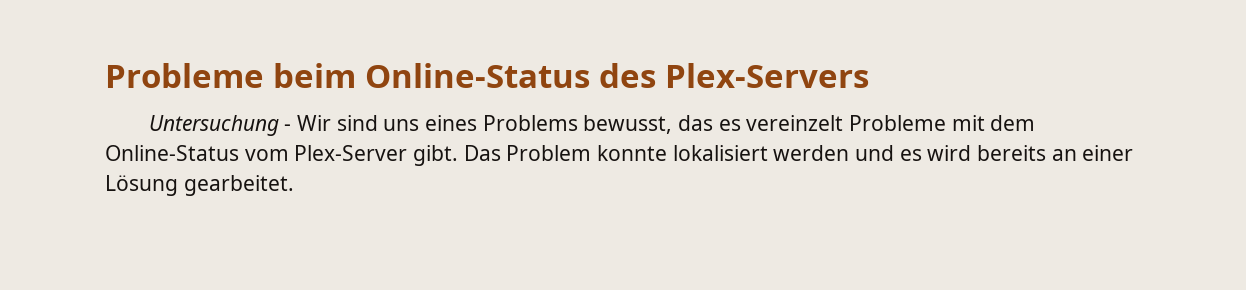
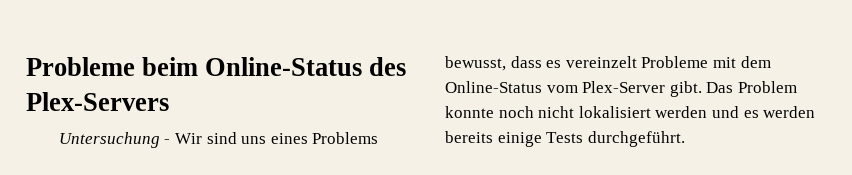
- Untersuchung - Wir sind uns eines Problems bewusst, das es vereinzelt Probleme mit dem Online-Status vom Plex-Server gibt.
+ Untersuchung - Wir sind uns eines Problems bewusst, dass es vereinzelt Probleme mit dem Online-Status vom Plex-Server gibt.
- Das Problem konnte lokalisiert werden und es wird bereits an einer Lösung gearbeitet.
+ Das Problem konnte noch nicht lokalisiert werden und es werden bereits einige Tests durchgeführt.

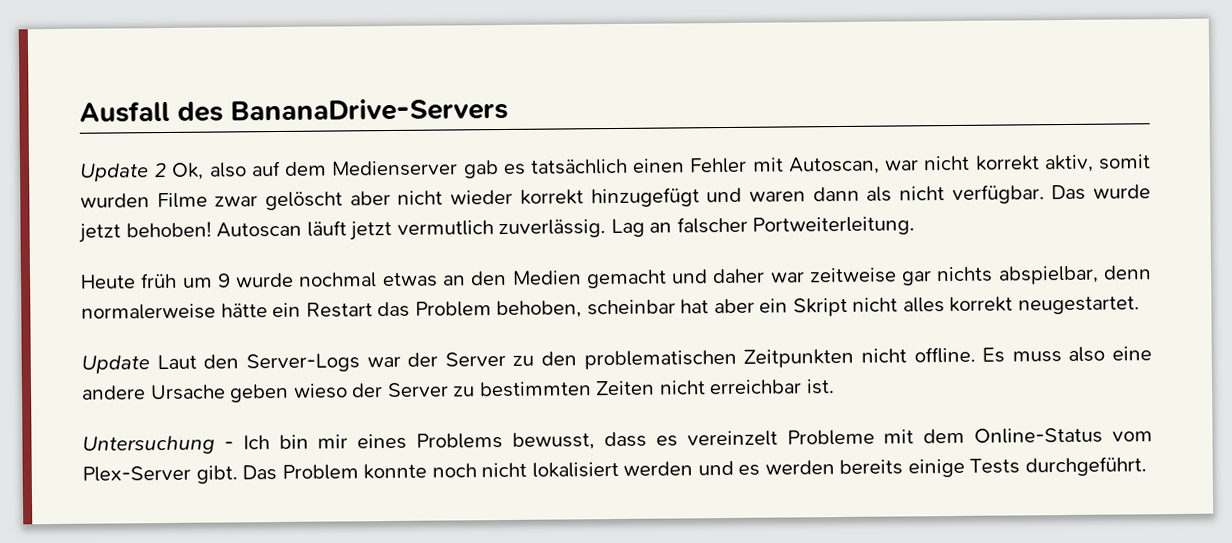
- Probleme beim Online-Status des Plex-Servers
+ Ausfall des BananaDrive-Servers
+ Update 2 Ok, also auf dem Medienserver gab es tatsächlich einen Fehler mit Autoscan, war nicht korrekt aktiv, somit wurden Filme zwar gelöscht aber nicht wieder korrekt hinzugefügt und waren dann als nicht verfügbar. Das wurde jetzt behoben! Autoscan läuft jetzt vermutlich zuverlässig. Lag an falscher Portweiterleitung.
+ Heute früh um 9 wurde nochmal etwas an den Medien gemacht und daher war zeitweise gar nichts abspielbar, denn normalerweise hätte ein Restart das Problem behoben, scheinbar hat aber ein Skript nicht alles korrekt neugestartet.
+ Update Laut den Server-Logs war der Server zu den problematischen Zeitpunkten nicht offline. Es muss also eine andere Ursache geben wieso der Server zu bestimmten Zeiten nicht erreichbar ist.
- Untersuchung - Wir sind uns eines Problems bewusst, dass es vereinzelt Probleme mit dem Online-Status vom Plex-Server gibt.
+ Untersuchung - Ich bin mir eines Problems bewusst, dass es vereinzelt Probleme mit dem Online-Status vom Plex-Server gibt.

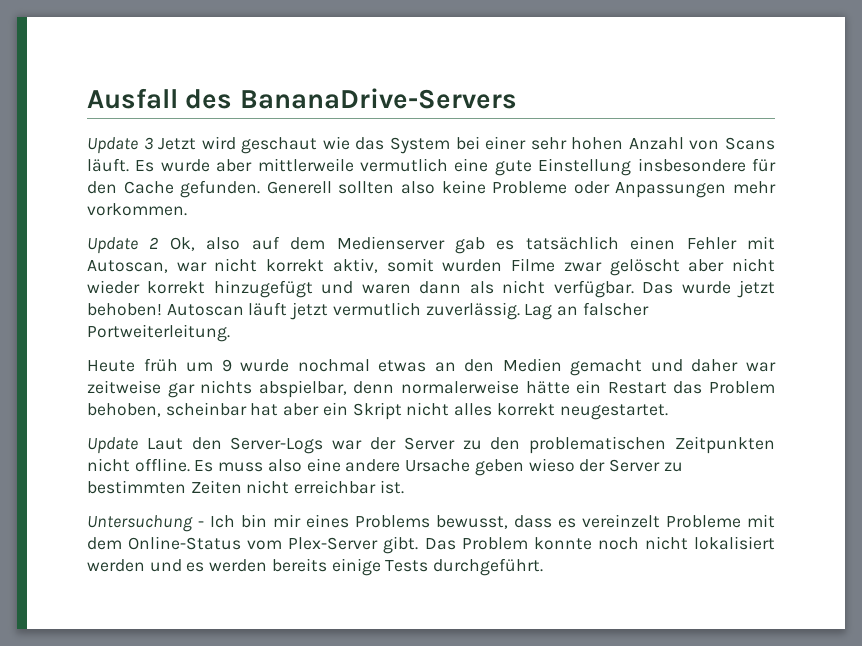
+ Update 3 Jetzt wird geschaut wie das System bei einer sehr hohen Anzahl von Scans läuft. Es wurde aber mittlerweile vermutlich eine gute Einstellung insbesondere für den Cache gefunden. Generell sollten also keine Probleme oder Anpassungen mehr vorkommen.

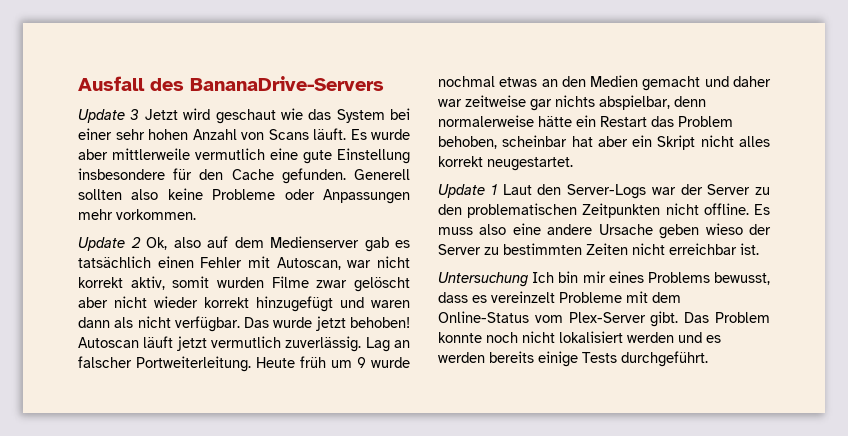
- Lag an falscher Portweiterleitung.
- Heute früh um 9 wurde nochmal etwas an den Medien gemacht und daher war zeitweise gar nichts abspielbar, denn normalerweise hätte ein Restart das Problem behoben, scheinbar hat aber ein Skript nicht alles korrekt neugestartet.
+ Lag an falscher Portweiterleitung. Heute früh um 9 wurde nochmal etwas an den Medien gemacht und daher war zeitweise gar nichts abspielbar, denn normalerweise hätte ein Restart das Problem behoben, scheinbar hat aber ein Skript nicht alles korrekt neugestartet.
- Update Laut den Server-Logs war der Server zu den problematischen Zeitpunkten nicht offline.
+ Update 1 Laut den Server-Logs war der Server zu den problematischen Zeitpunkten nicht offline.
- Untersuchung - Ich bin mir eines Problems bewusst, dass es vereinzelt Probleme mit dem Online-Status vom Plex-Server gibt.
+ Untersuchung Ich bin mir eines Problems bewusst, dass es vereinzelt Probleme mit dem Online-Status vom Plex-Server gibt.

